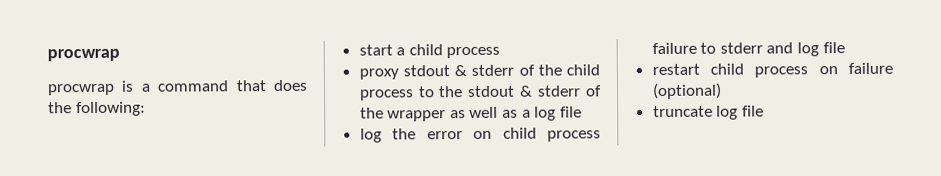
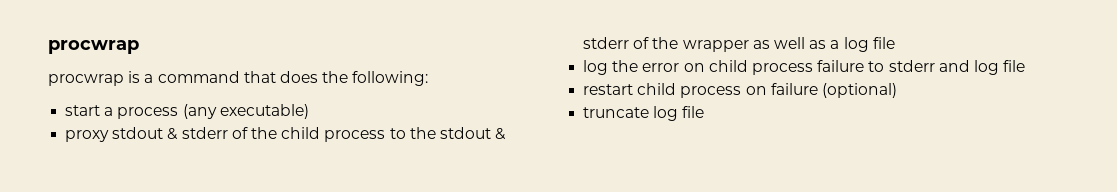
- start a child process
+ start a process (any executable)

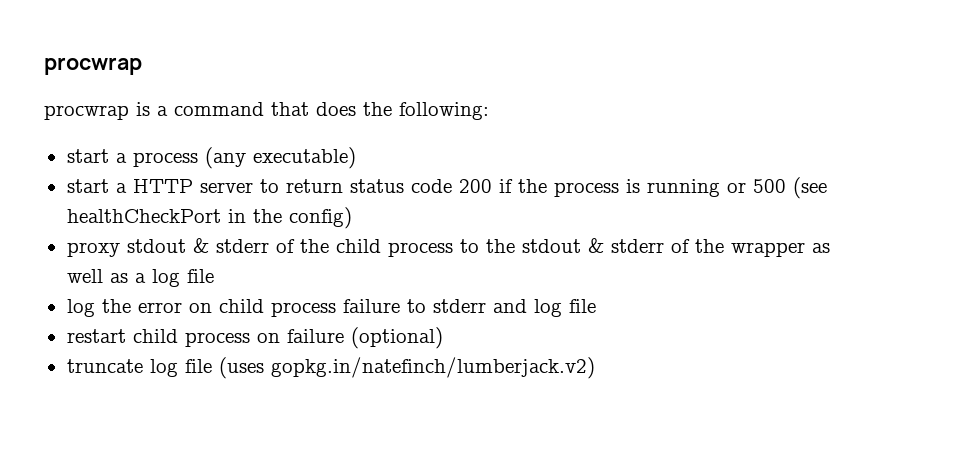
+ start a HTTP server to return status code 200 if the process is running or 500 (see healthCheckPort in the config)
- truncate log file
+ truncate log file (uses gopkg.in/natefinch/lumberjack.v2)

